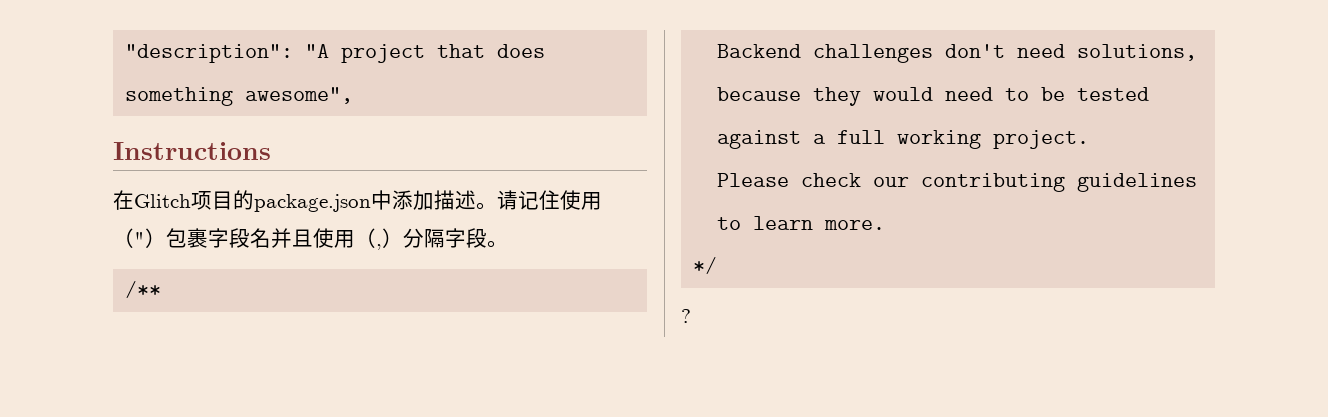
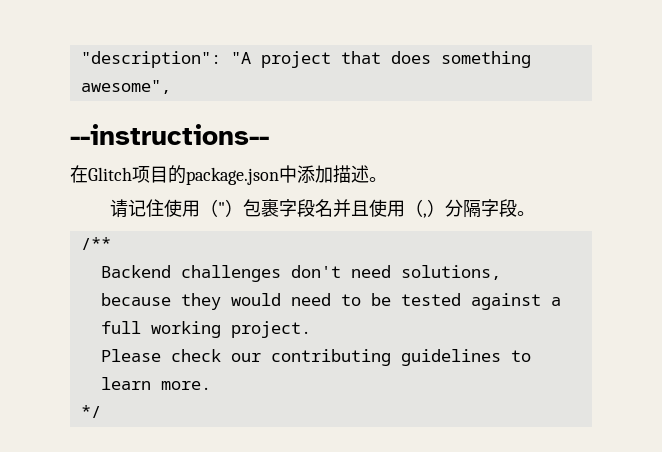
- Instructions
+ --instructions--
- 在Glitch项目的package.json中添加描述。请记住使用（"）包裹字段名并且使用（,）分隔字段。
+ 在Glitch项目的package.json中添加描述。
+ 请记住使用（"）包裹字段名并且使用（,）分隔字段。
- ?

